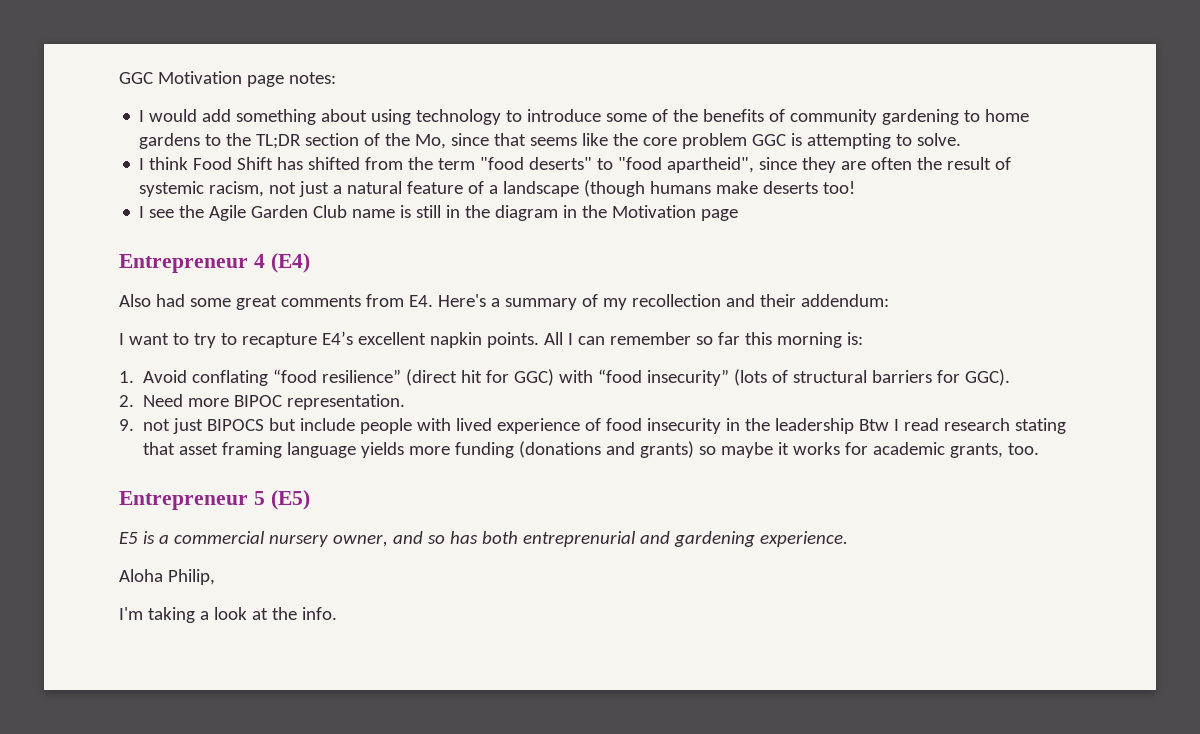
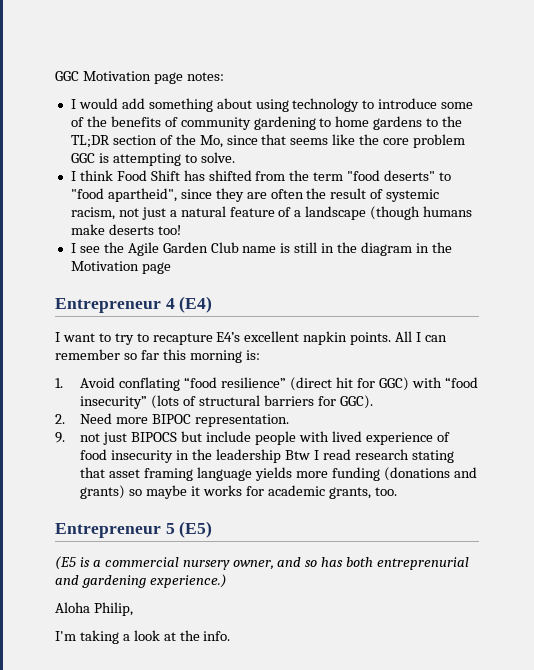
- Also had some great comments from E4. Here's a summary of my recollection and their addendum:
- E5 is a commercial nursery owner, and so has both entreprenurial and gardening experience.
+ (E5 is a commercial nursery owner, and so has both entreprenurial and gardening experience.)

